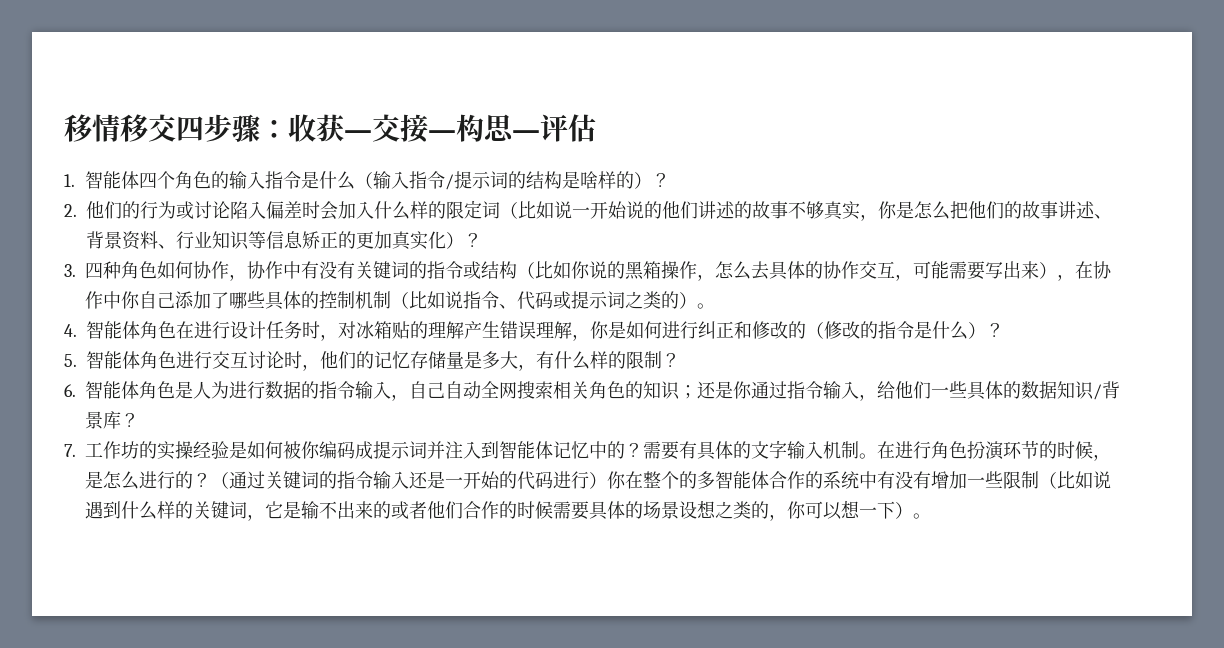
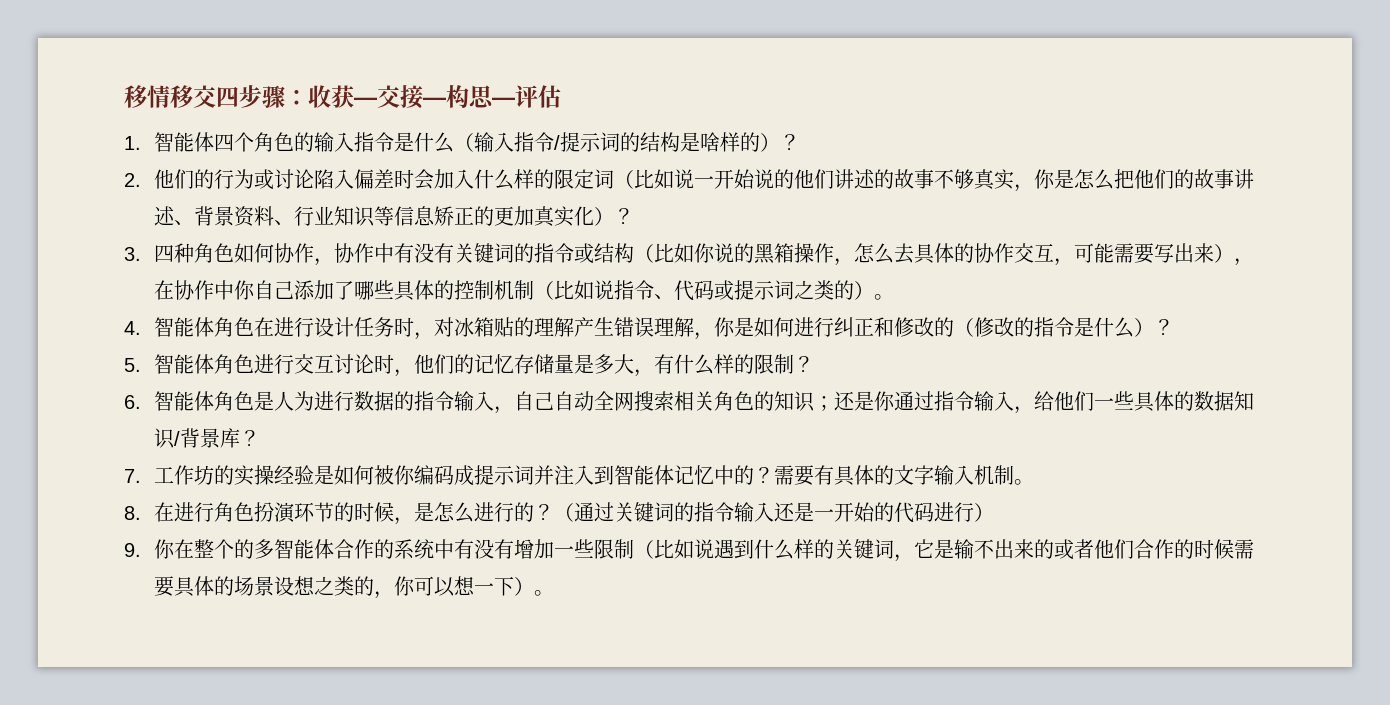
- 需要有具体的文字输入机制。在进行角色扮演环节的时候，是怎么进行的？
+ 需要有具体的文字输入机制。
+ 8.在进行角色扮演环节的时候，是怎么进行的？
- （通过关键词的指令输入还是一开始的代码进行）你在整个的多智能体合作的系统中有没有增加一些限制（比如说遇到什么样的关键词，它是输不出来的或者他们合作的时候需要具体的场景设想之类的，你可以想一下）。
+ （通过关键词的指令输入还是一开始的代码进行）
+ 9.你在整个的多智能体合作的系统中有没有增加一些限制（比如说遇到什么样的关键词，它是输不出来的或者他们合作的时候需要具体的场景设想之类的，你可以想一下）。

